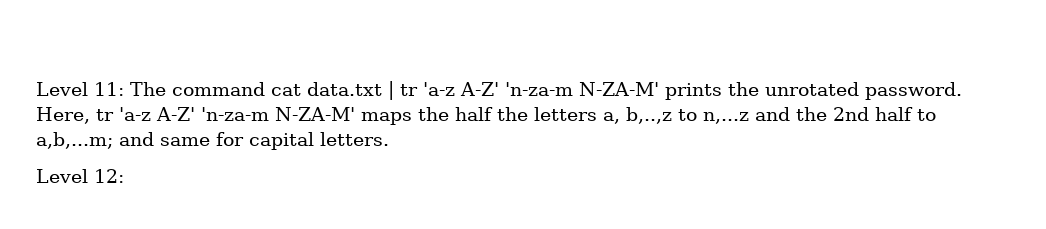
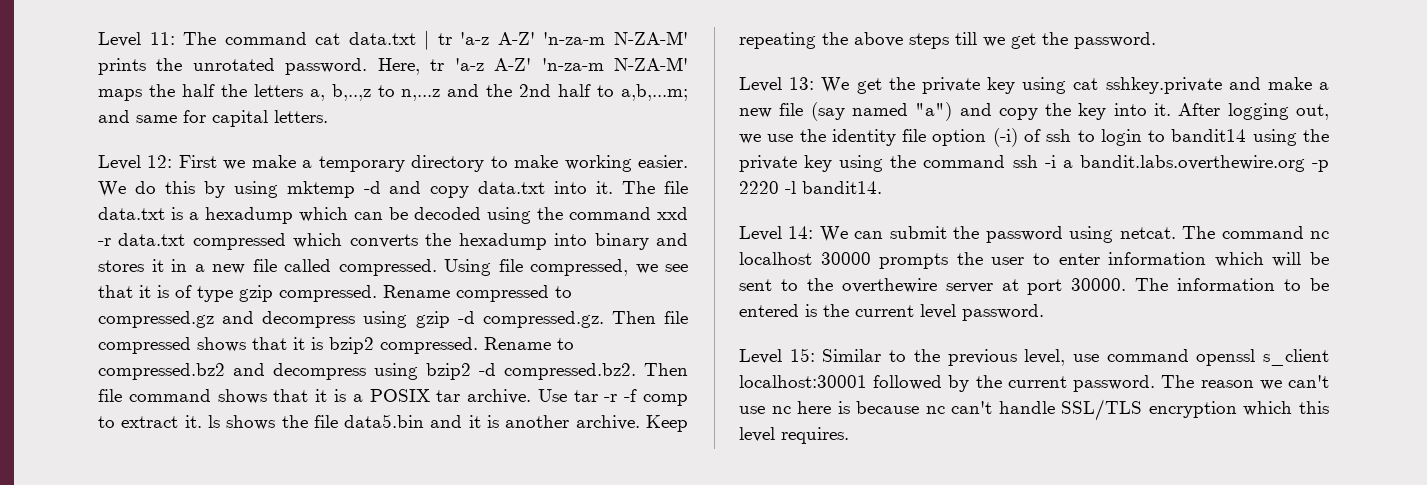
- Level 12:
+ Level 12: First we make a temporary directory to make working easier. We do this by using mktemp -d and copy data.txt into it. The file data.txt is a hexadump which can be decoded using the command xxd -r data.txt compressed which converts the hexadump into binary and stores it in a new file called compressed. Using file compressed, we see that it is of type gzip compressed. Rename compressed to compressed.gz and decompress using gzip -d compressed.gz. Then file compressed shows that it is bzip2 compressed. Rename to compressed.bz2 and decompress using bzip2 -d compressed.bz2. Then file command shows that it is a POSIX tar archive. Use tar -r -f comp to extract it. ls shows the file data5.bin and it is another archive. Keep repeating the above steps till we get the password.
+ Level 13: We get the private key using cat sshkey.private and make a new file (say named "a") and copy the key into it. After logging out, we use the identity file option (-i) of ssh to login to bandit14 using the private key using the command ssh -i a bandit.labs.overthewire.org -p 2220 -l bandit14.
+ Level 14: We can submit the password using netcat. The command nc localhost 30000 prompts the user to enter information which will be sent to the overthewire server at port 30000. The information to be entered is the current level password.
+ Level 15: Similar to the previous level, use command openssl s_client localhost:30001 followed by the current password. The reason we can't use nc here is because nc can't handle SSL/TLS encryption which this level requires.

